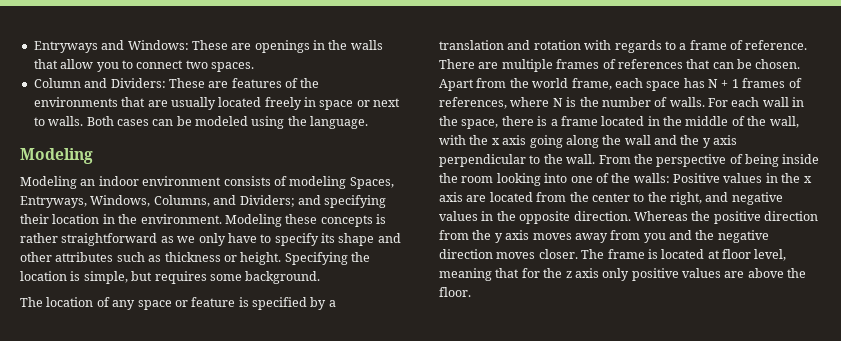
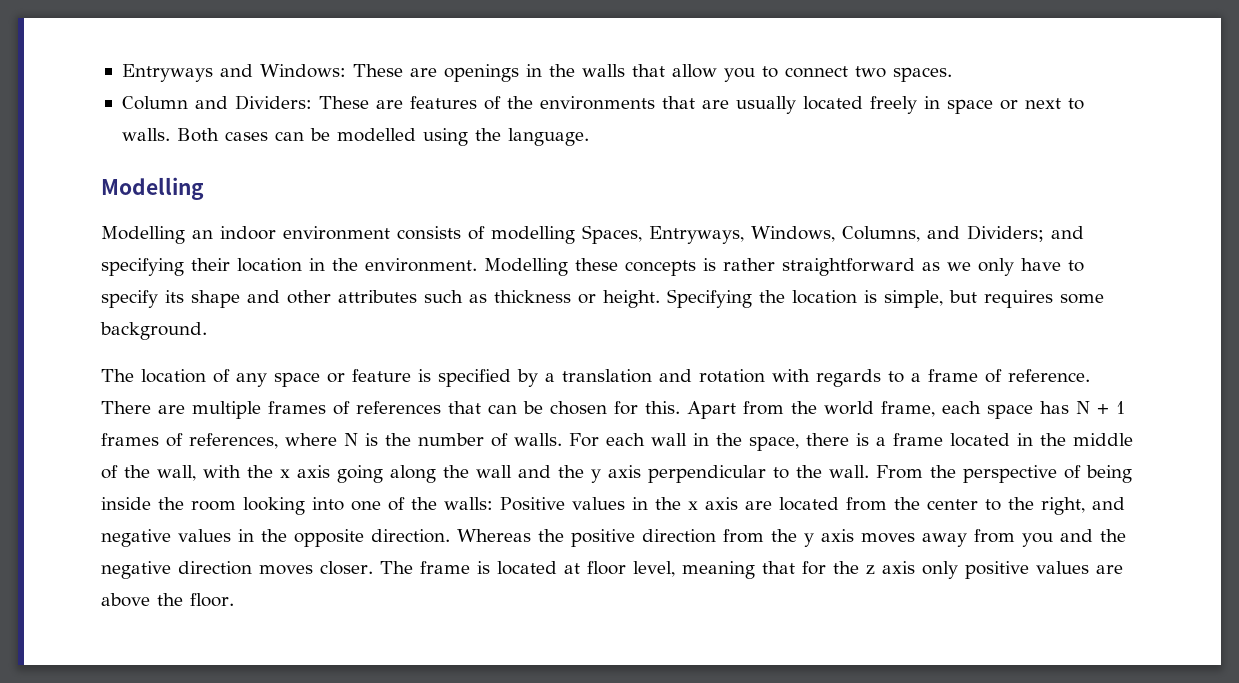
- Both cases can be modeled using the language.
- Modeling
- Modeling an indoor environment consists of modeling Spaces, Entryways, Windows, Columns, and Dividers; and specifying their location in the environment.
+ Both cases can be modelled using the language.
+ Modelling
+ Modelling an indoor environment consists of modelling Spaces, Entryways, Windows, Columns, and Dividers; and specifying their location in the environment.
- Modeling these concepts is rather straightforward as we only have to specify its shape and other attributes such as thickness or height.
+ Modelling these concepts is rather straightforward as we only have to specify its shape and other attributes such as thickness or height.
- There are multiple frames of references that can be chosen.
+ There are multiple frames of references that can be chosen for this.

